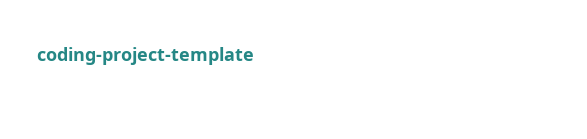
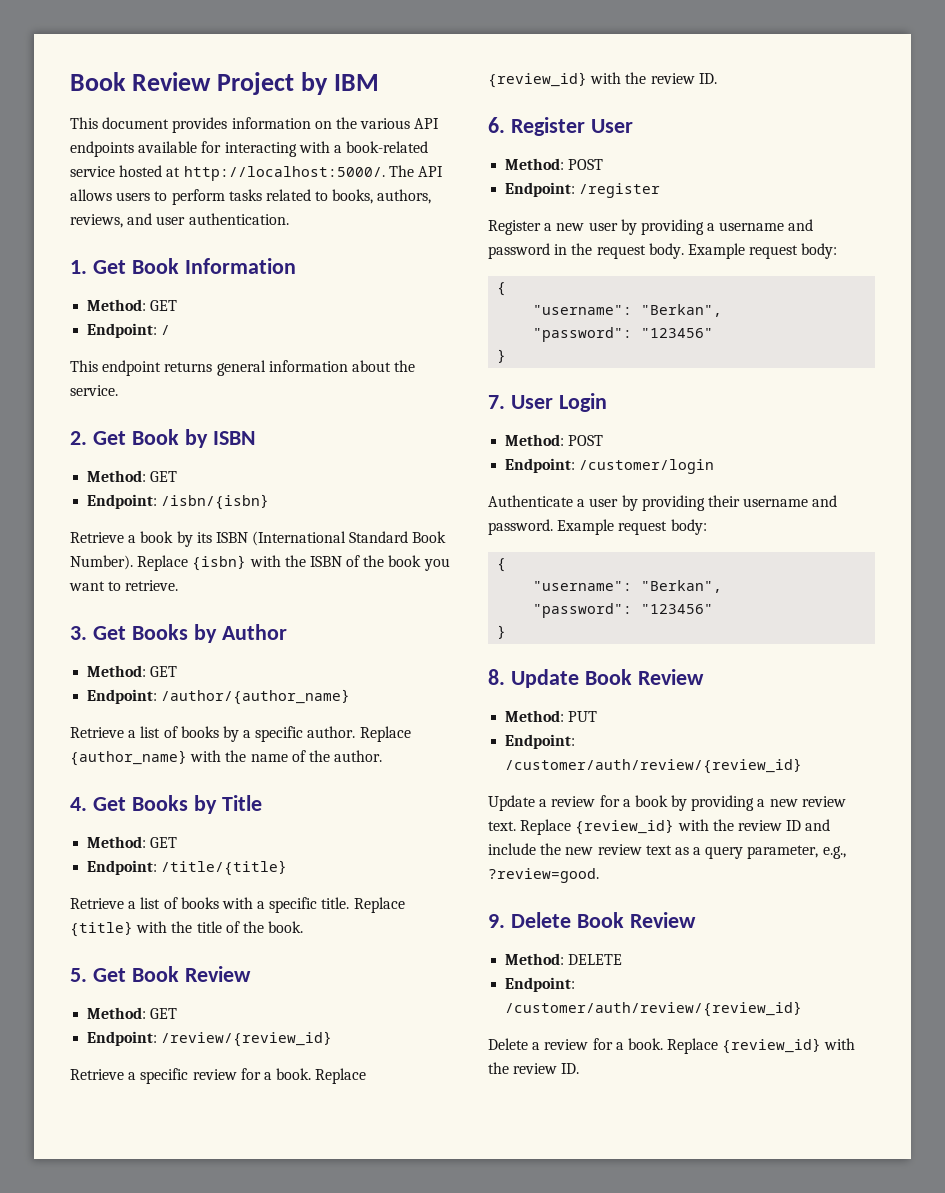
- coding-project-template
+ Book Review Project by IBM
+ This document provides information on the various API endpoints available for interacting with a book-related service hosted at http://localhost:5000/. The API allows users to perform tasks related to books, authors, reviews, and user authentication.
+ 1. Get Book Information
+ Method: GET
+ Endpoint: /
+ This endpoint returns general information about the service.
+ 2. Get Book by ISBN
+ Method: GET
+ Endpoint: /isbn/{isbn}
+ Retrieve a book by its ISBN (International Standard Book Number). Replace {isbn} with the ISBN of the book you want to retrieve.
+ 3. Get Books by Author
+ Method: GET
+ Endpoint: /author/{author_name}
+ Retrieve a list of books by a specific author. Replace {author_name} with the name of the author.
+ 4. Get Books by Title
+ Method: GET
+ Endpoint: /title/{title}
+ Retrieve a list of books with a specific title. Replace {title} with the title of the book.
+ 5. Get Book Review
+ Method: GET
+ Endpoint: /review/{review_id}
+ Retrieve a specific review for a book. Replace {review_id} with the review ID.
+ 6. Register User
+ Method: POST
+ Endpoint: /register
+ Register a new user by providing a username and password in the request body. Example request body:
+ {
+ "username": "Berkan",
+ "password": "123456"
+ }
+ 7. User Login
+ Method: POST
+ Endpoint: /customer/login
+ Authenticate a user by providing their username and password. Example request body:
+ {
+ "username": "Berkan",
+ "password": "123456"
+ }
+ 8. Update Book Review
+ Method: PUT
+ Endpoint: /customer/auth/review/{review_id}
+ Update a review for a book by providing a new review text. Replace {review_id} with the review ID and include the new review text as a query parameter, e.g., ?review=good.
+ 9. Delete Book Review
+ Method: DELETE
+ Endpoint: /customer/auth/review/{review_id}
+ Delete a review for a book. Replace {review_id} with the review ID.

